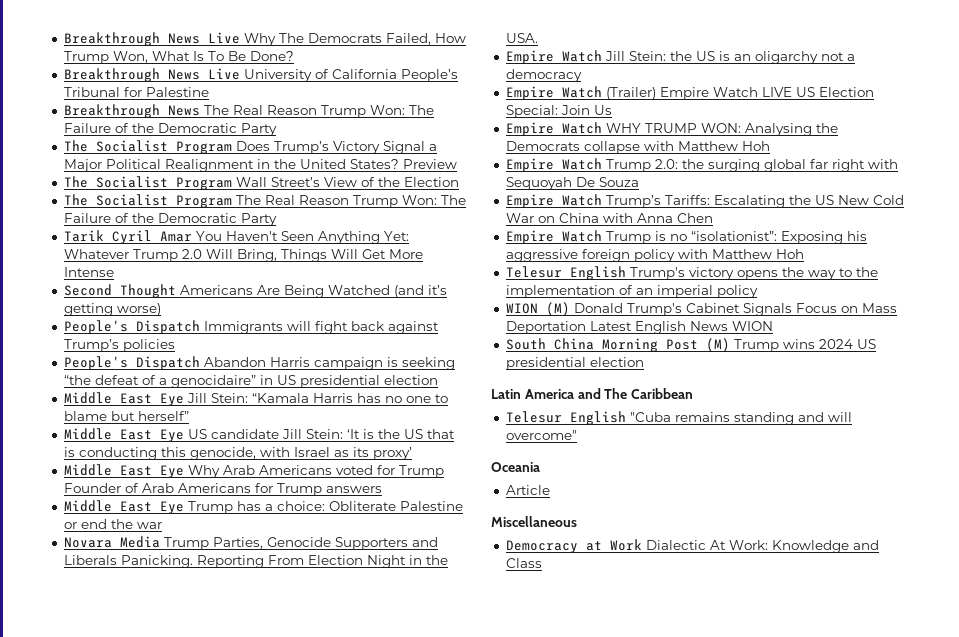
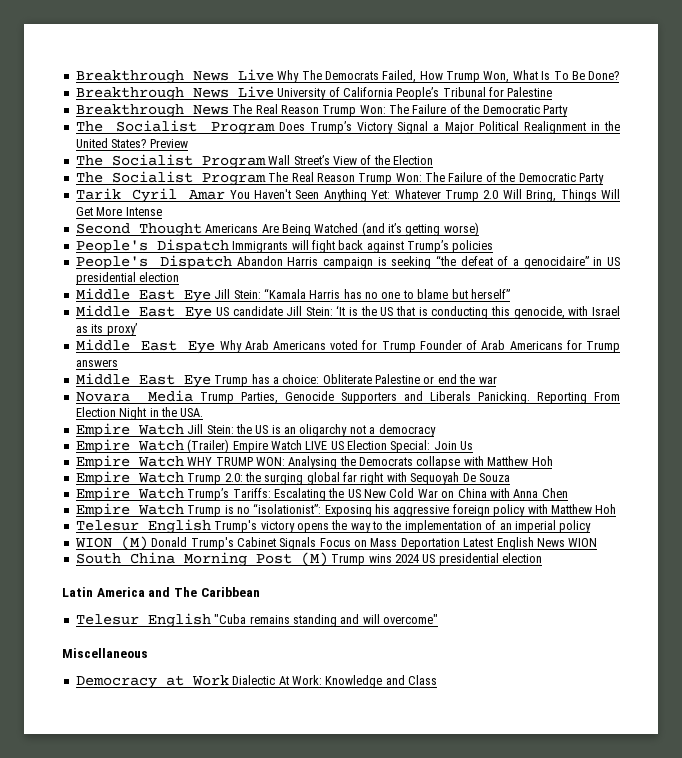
- Oceania
- Article

